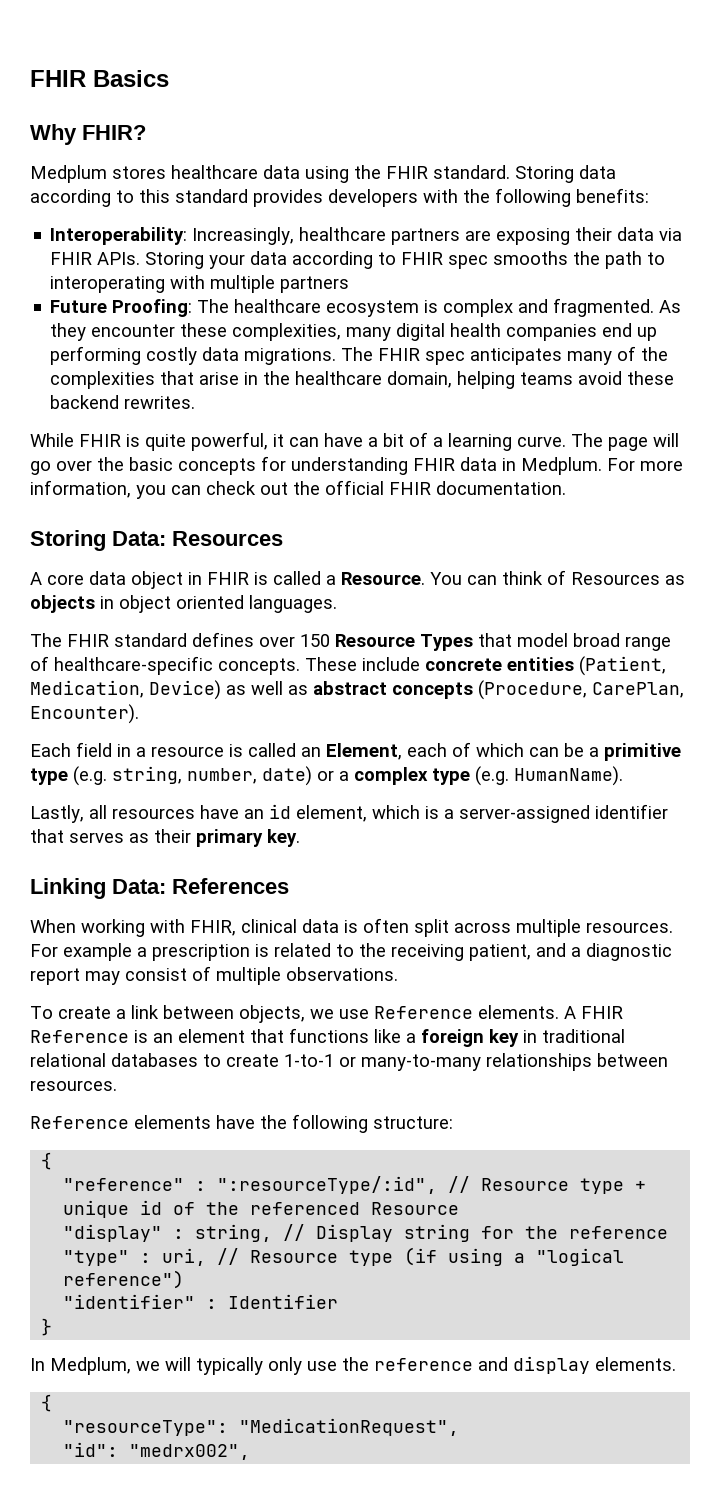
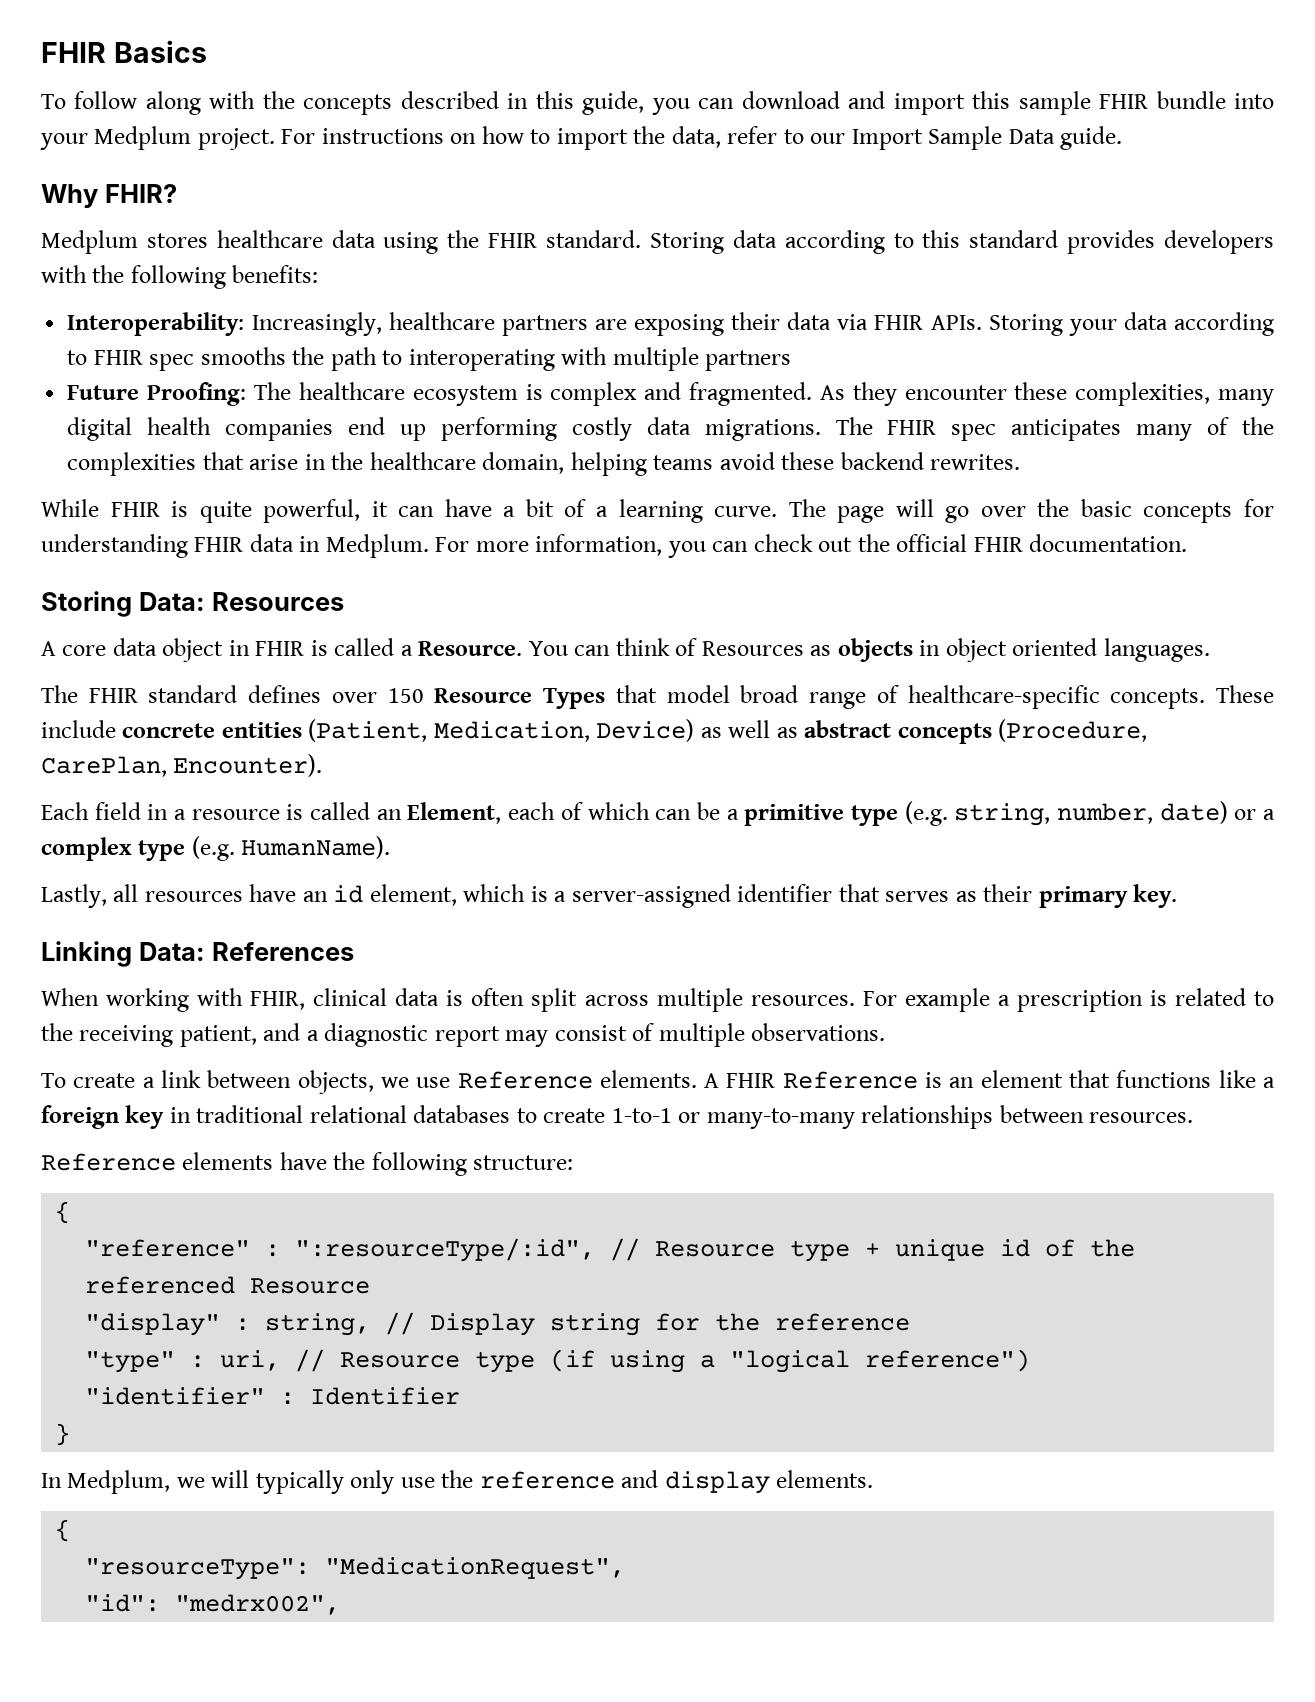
+ To follow along with the concepts described in this guide, you can download and import this sample FHIR bundle into your Medplum project. For instructions on how to import the data, refer to our Import Sample Data guide.

